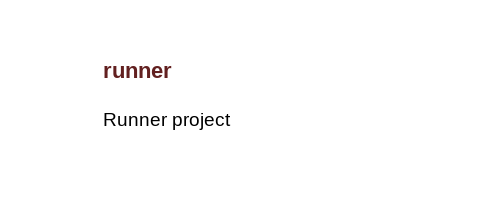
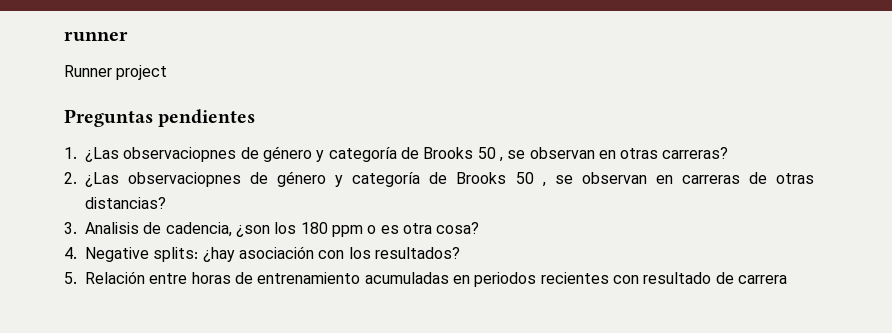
+ Preguntas pendientes
+ 1. ¿Las observaciopnes de género y categoría de Brooks 50 , se observan en otras carreras?
+ 2. ¿Las observaciopnes de género y categoría de Brooks 50 , se observan en carreras de otras distancias?
+ 3. Analisis de cadencia, ¿son los 180 ppm o es otra cosa?
+ 4. Negative splits: ¿hay asociación con los resultados?
+ 5. Relación entre horas de entrenamiento acumuladas en periodos recientes con resultado de carrera

